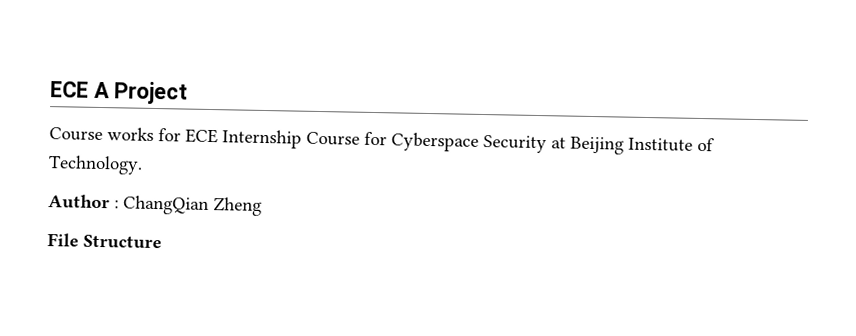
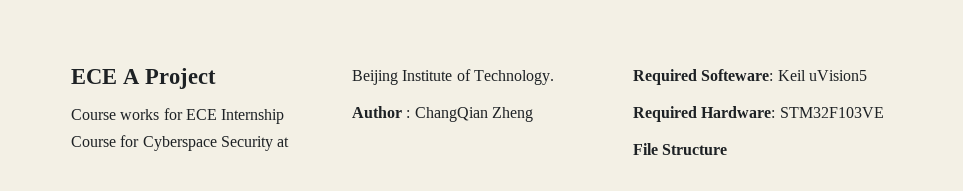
+ Required Softeware: Keil uVision5
+ Required Hardware: STM32F103VE

